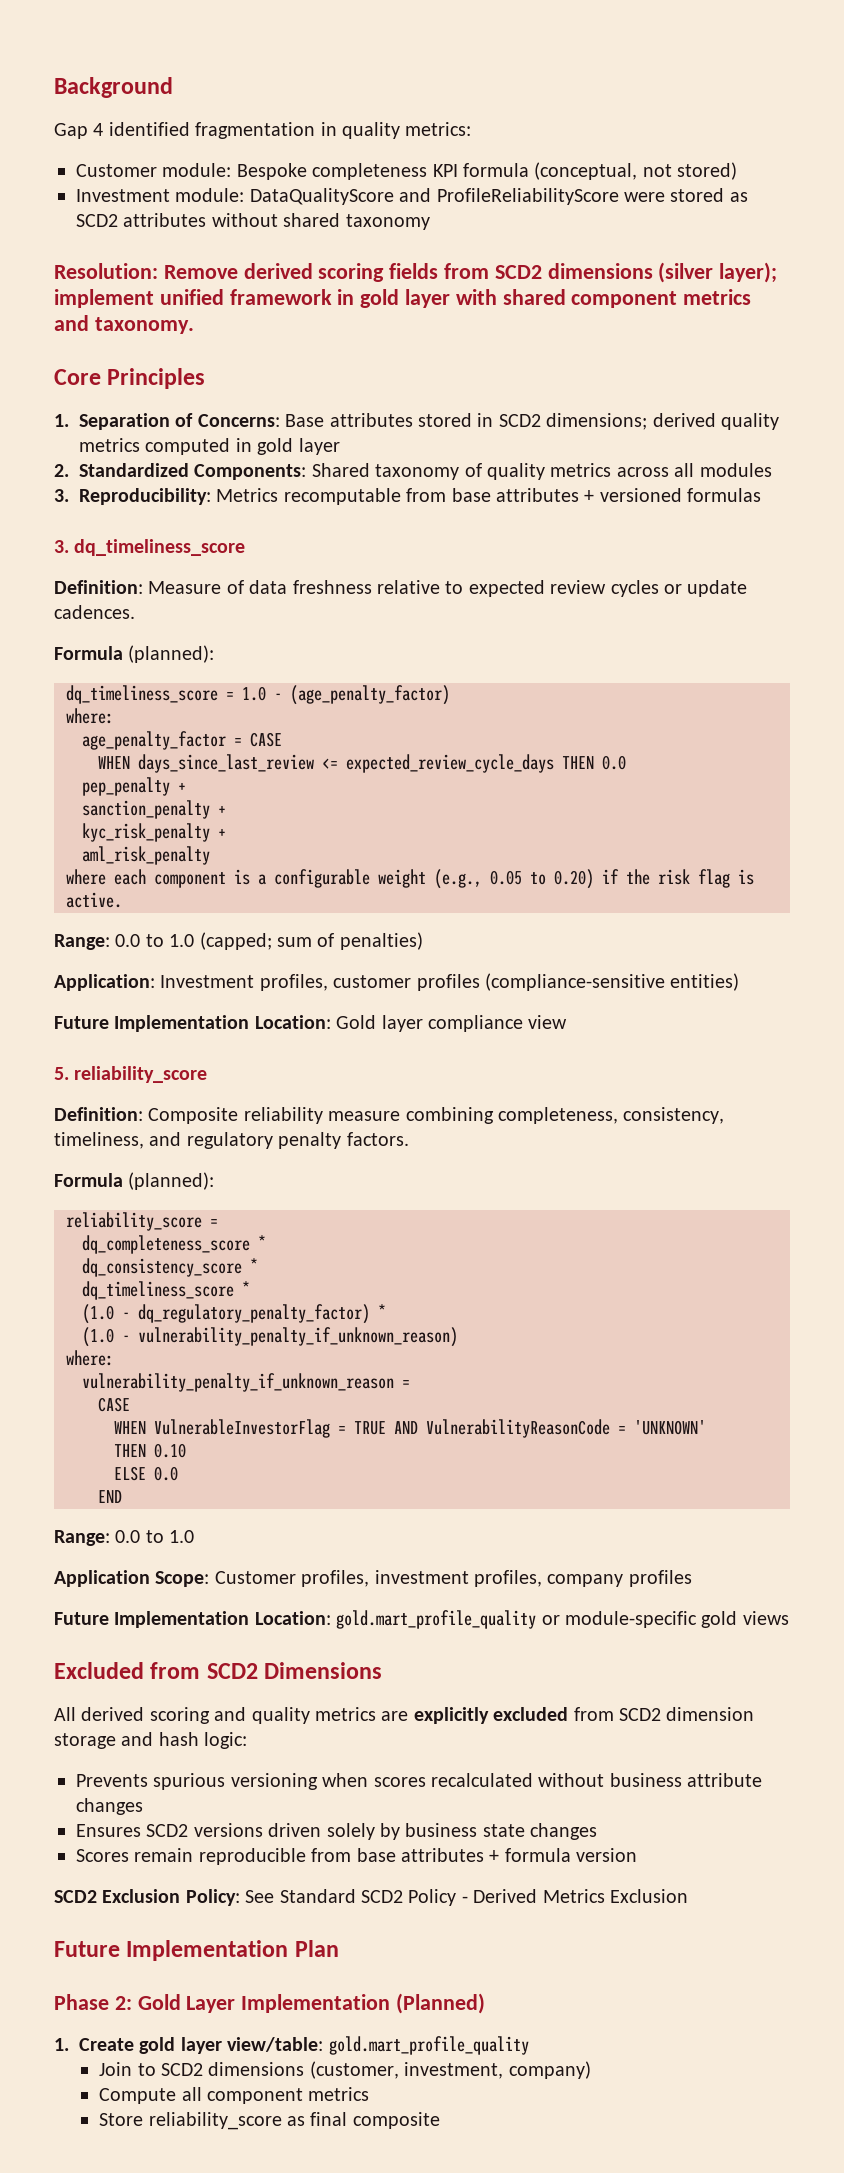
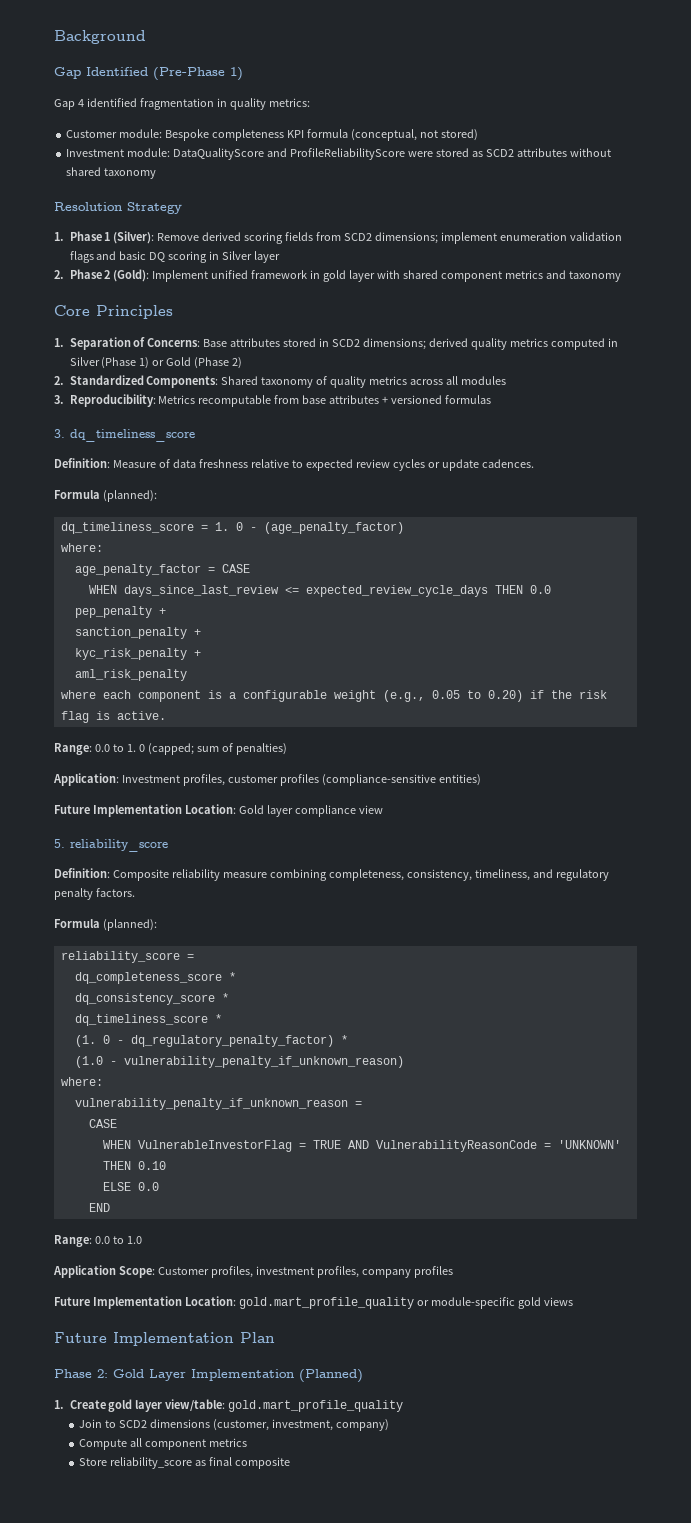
+ Gap Identified (Pre-Phase 1)
- Resolution: Remove derived scoring fields from SCD2 dimensions (silver layer); implement unified framework in gold layer with shared component metrics and taxonomy.
+ Resolution Strategy
+ 1. Phase 1 (Silver): Remove derived scoring fields from SCD2 dimensions; implement enumeration validation flags and basic DQ scoring in Silver layer
+ 2. Phase 2 (Gold): Implement unified framework in gold layer with shared component metrics and taxonomy
- 1. Separation of Concerns: Base attributes stored in SCD2 dimensions; derived quality metrics computed in gold layer
+ 1. Separation of Concerns: Base attributes stored in SCD2 dimensions; derived quality metrics computed in Silver (Phase 1) or Gold (Phase 2)
- dq_timeliness_score = 1.0 - (age_penalty_factor)
+ dq_timeliness_score = 1. 0 - (age_penalty_factor)
- Range: 0.0 to 1.0 (capped; sum of penalties)
+ Range: 0.0 to 1. 0 (capped; sum of penalties)
- (1.0 - dq_regulatory_penalty_factor) *
+ (1. 0 - dq_regulatory_penalty_factor) *
- Excluded from SCD2 Dimensions
- All derived scoring and quality metrics are explicitly excluded from SCD2 dimension storage and hash logic:
- Prevents spurious versioning when scores recalculated without business attribute changes
- Ensures SCD2 versions driven solely by business state changes
- Scores remain reproducible from base attributes + formula version
- SCD2 Exclusion Policy: See Standard SCD2 Policy - Derived Metrics Exclusion

